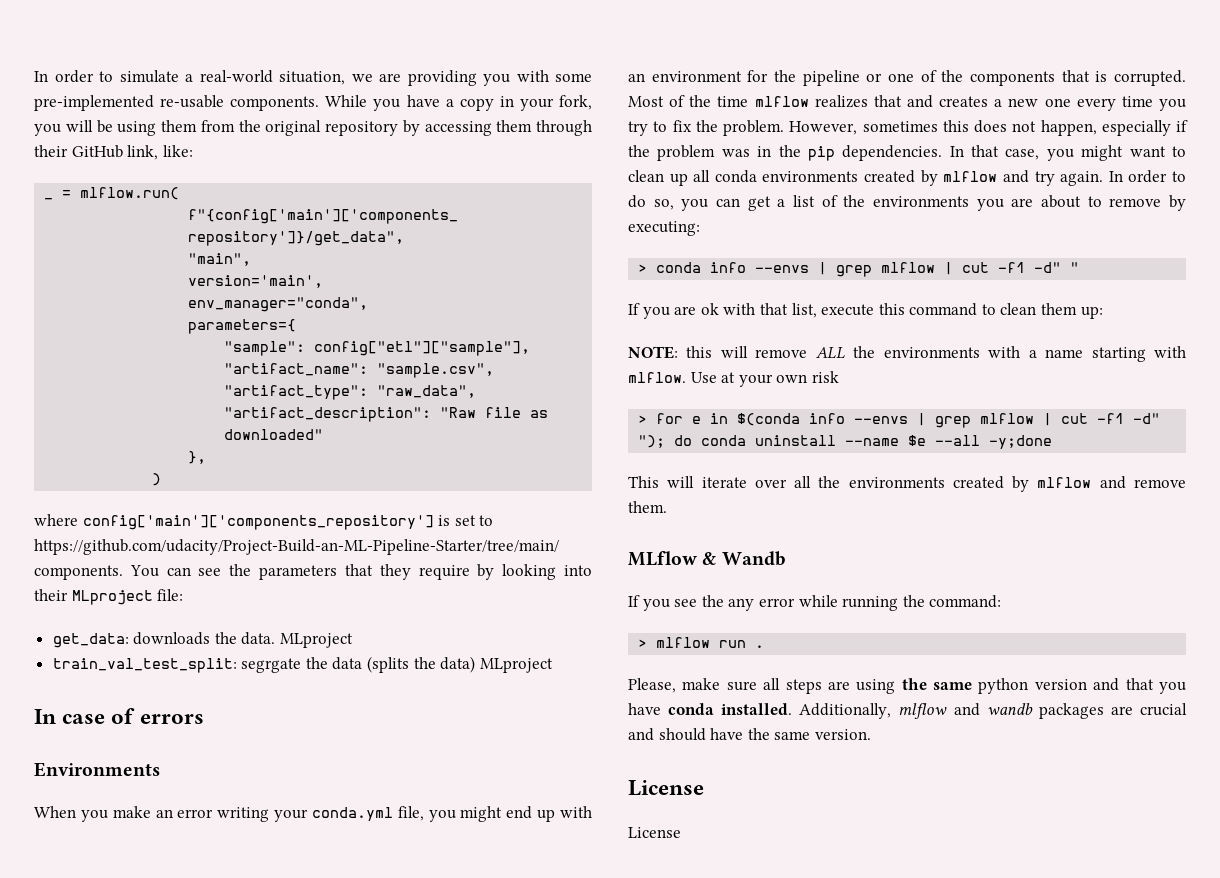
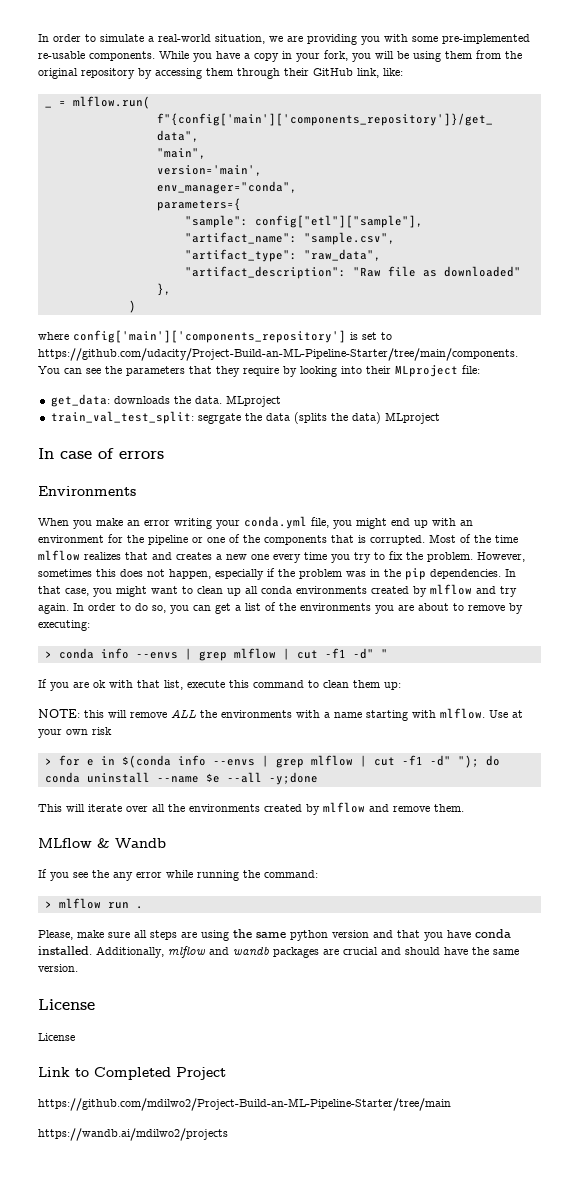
+ Link to Completed Project
+ https://github.com/mdilwo2/Project-Build-an-ML-Pipeline-Starter/tree/main
+ https://wandb.ai/mdilwo2/projects

